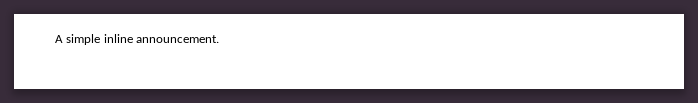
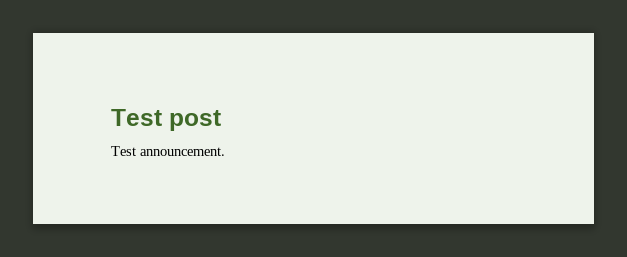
- A simple inline announcement.
+ Test post
+ Test announcement.

